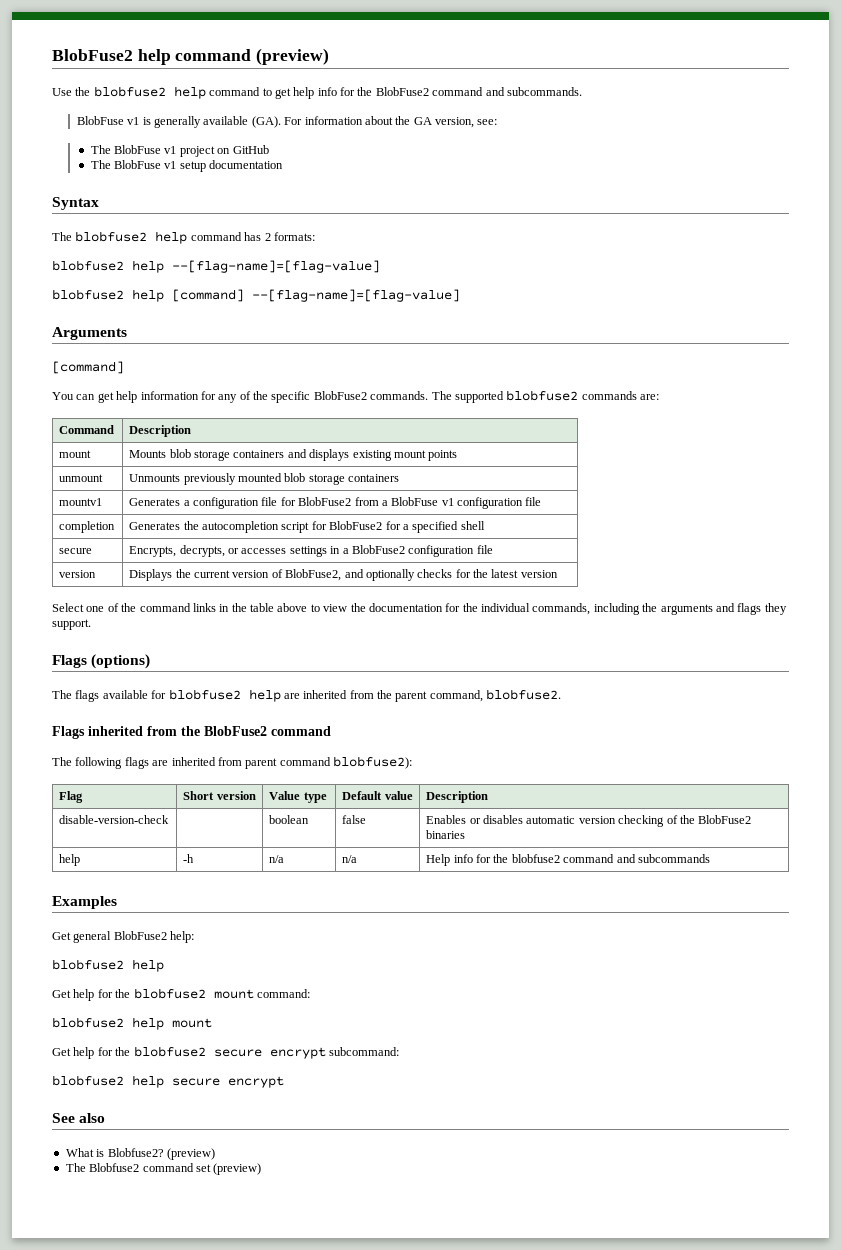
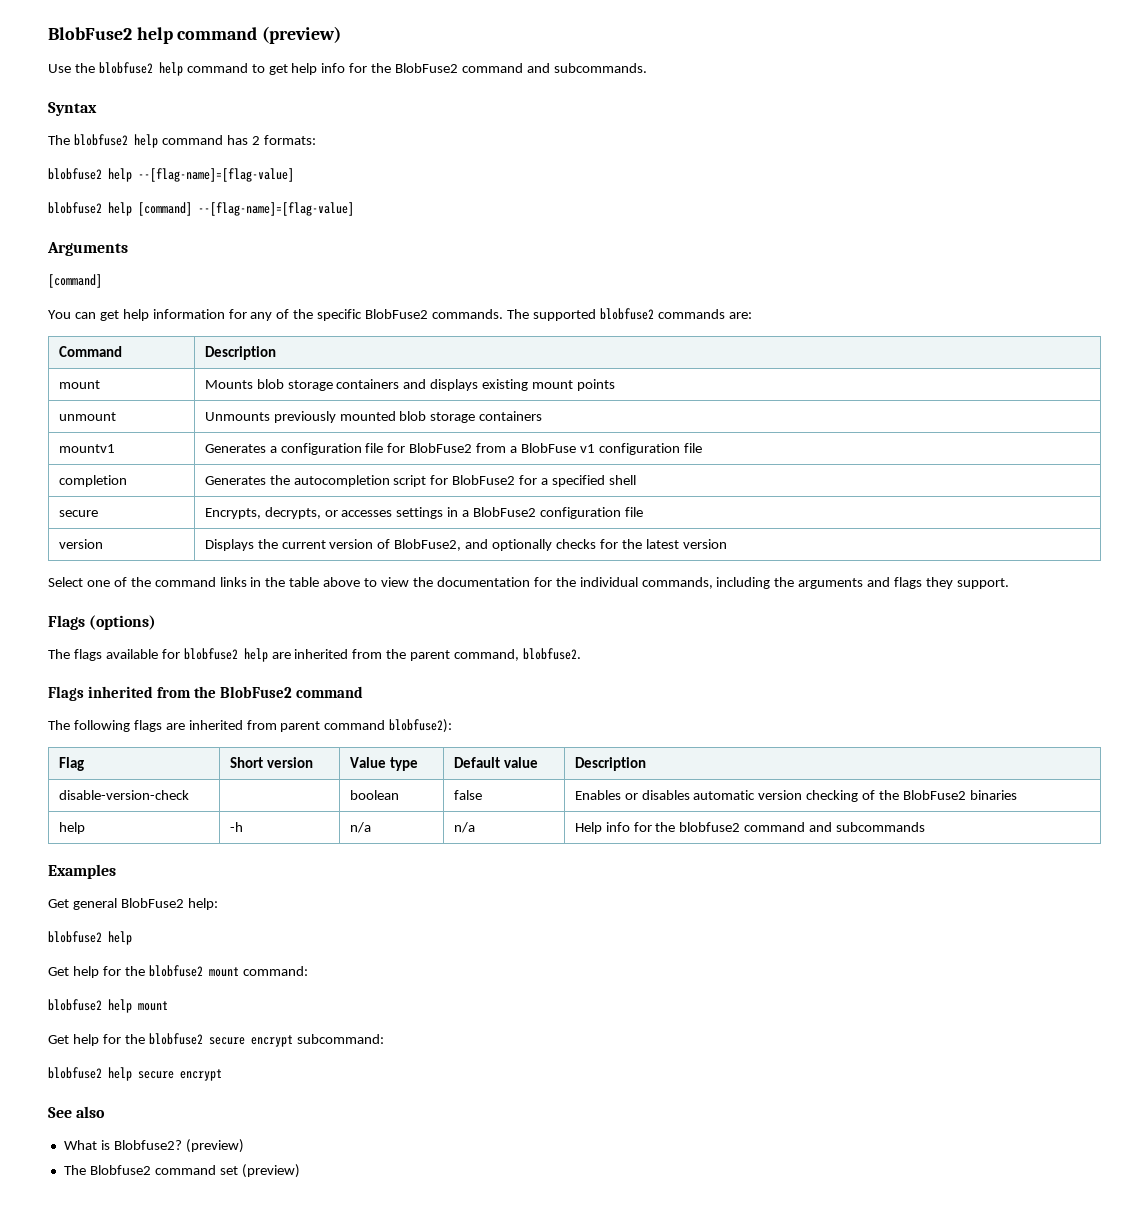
- BlobFuse v1 is generally available (GA). For information about the GA version, see:
- The BlobFuse v1 project on GitHub
- The BlobFuse v1 setup documentation

